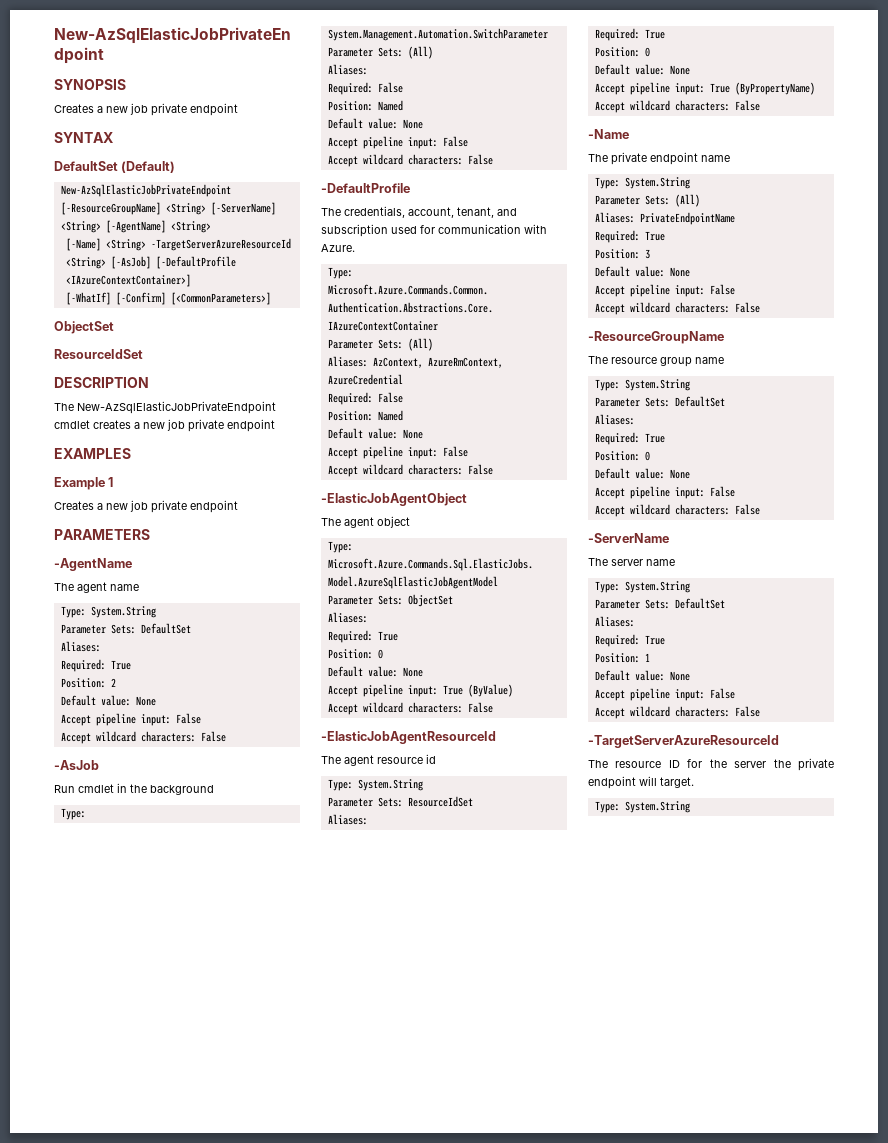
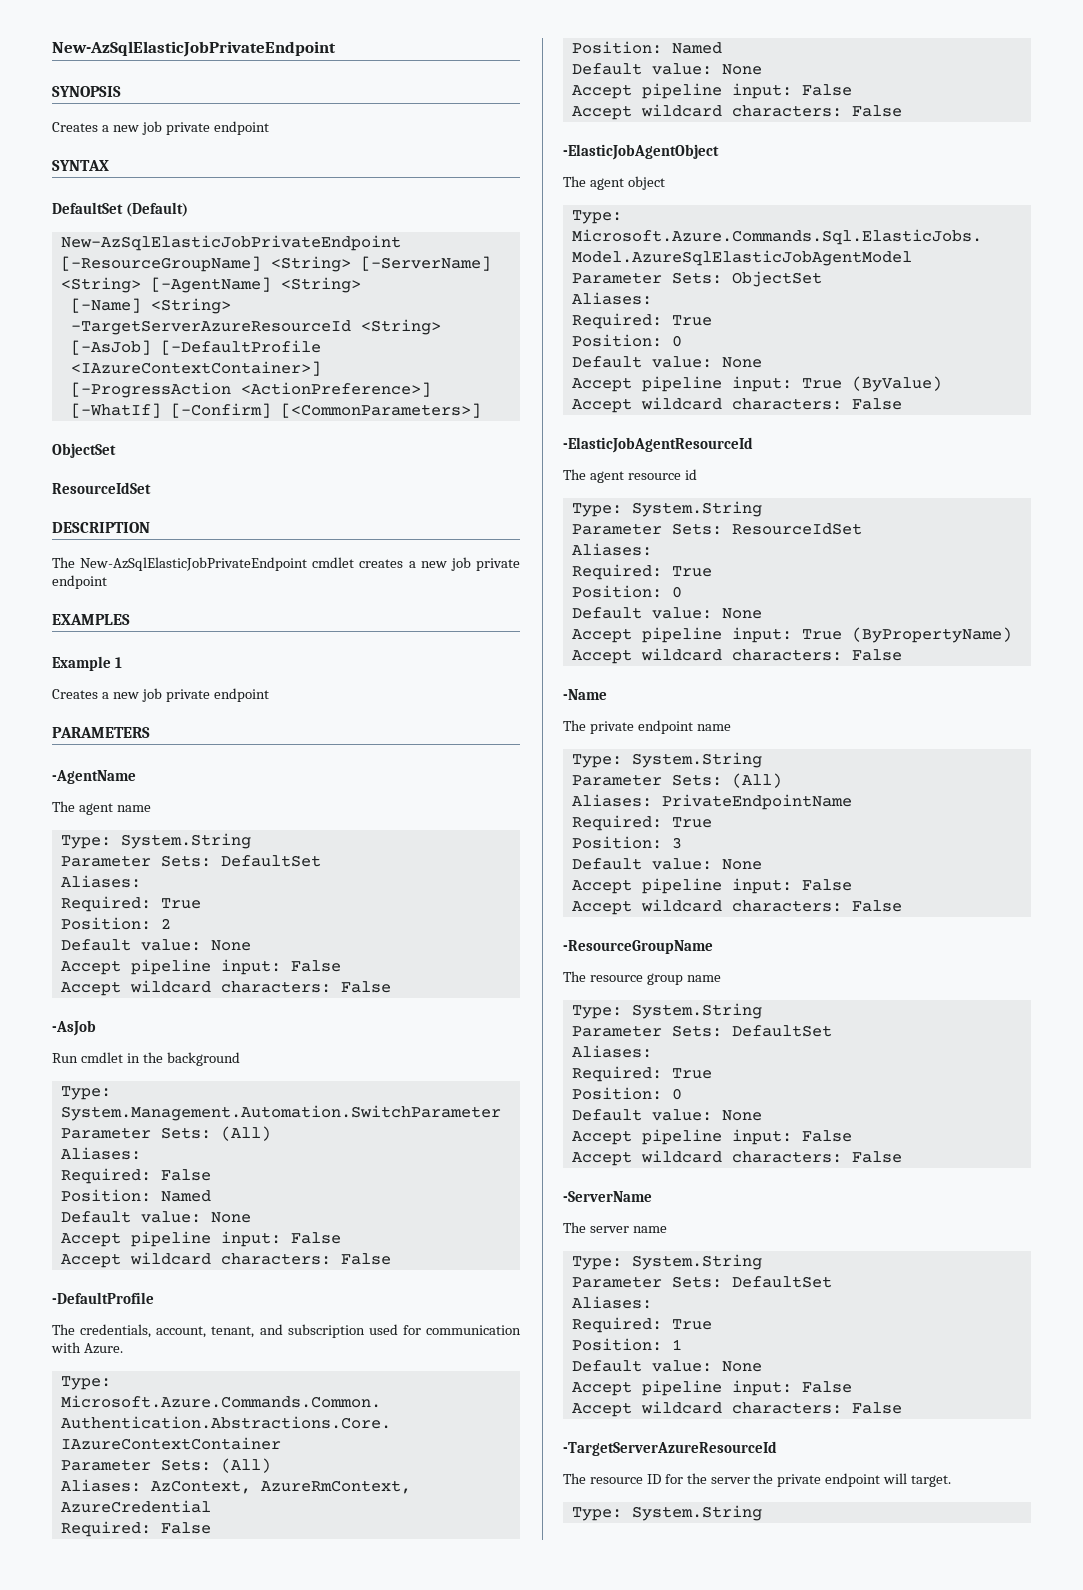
- [-WhatIf] [-Confirm] [<CommonParameters>]
+ [-ProgressAction <ActionPreference>] [-WhatIf] [-Confirm] [<CommonParameters>]

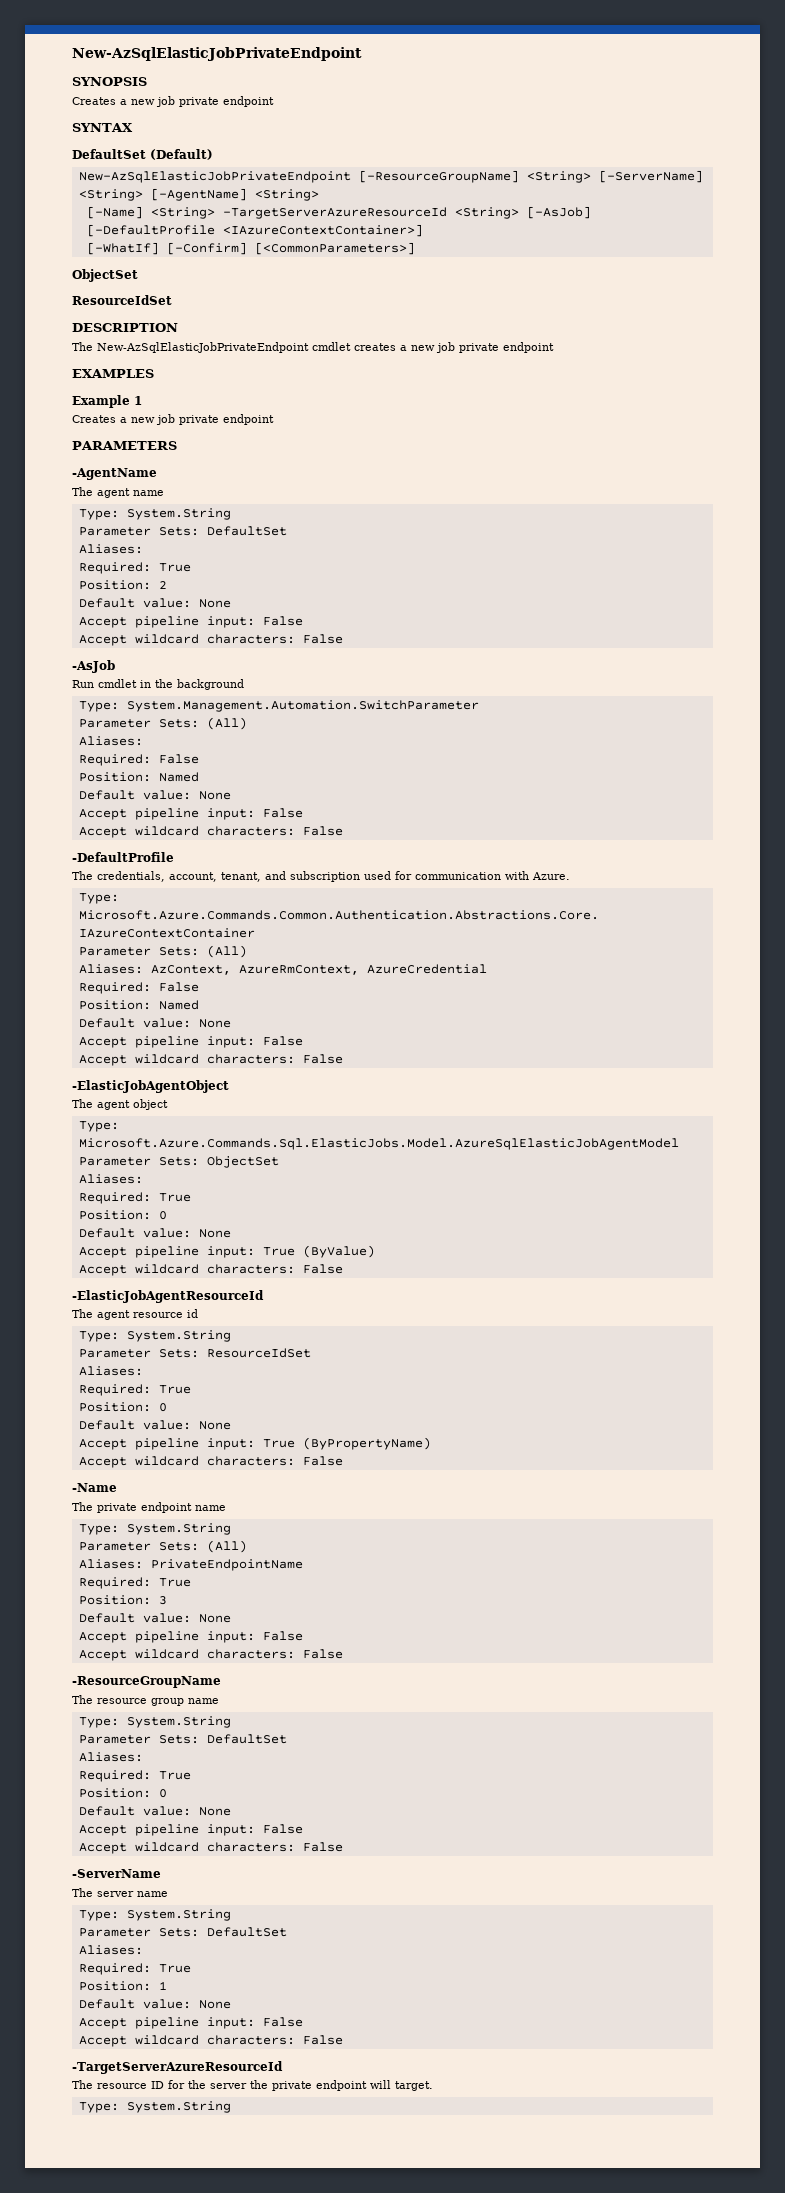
- [-ProgressAction <ActionPreference>] [-WhatIf] [-Confirm] [<CommonParameters>]
+ [-WhatIf] [-Confirm] [<CommonParameters>]

